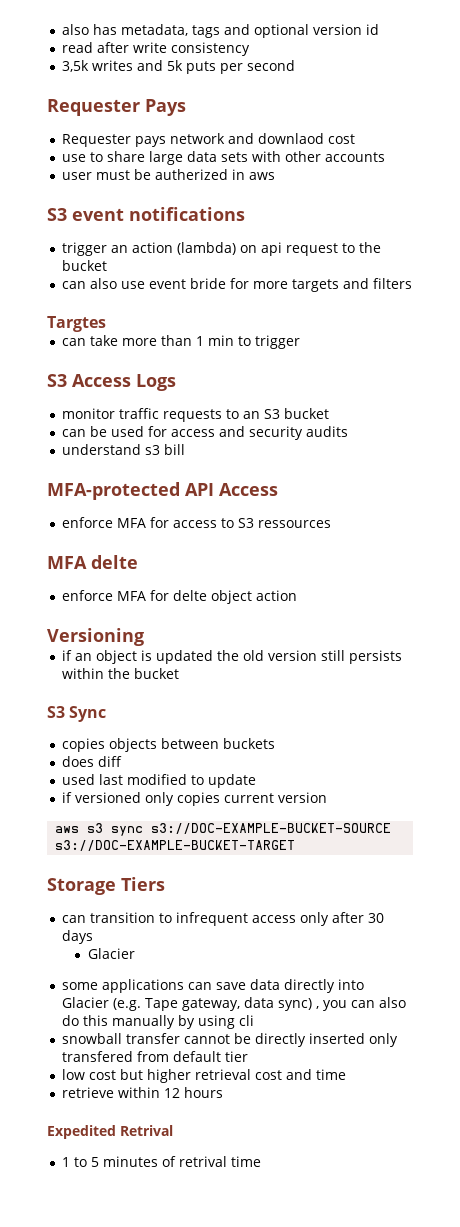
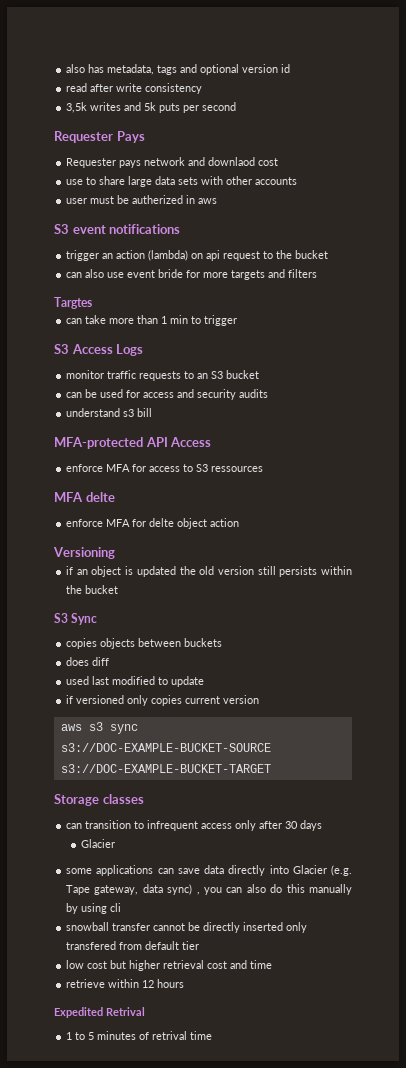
- Storage Tiers
+ Storage classes

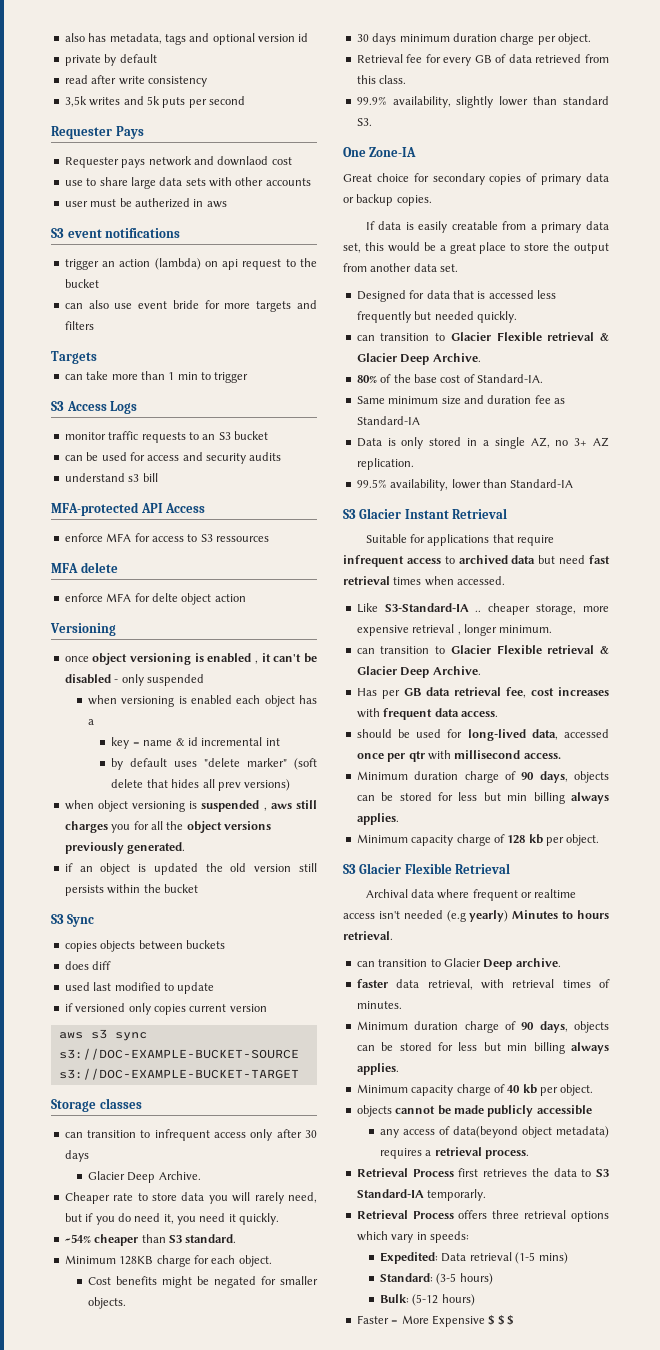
+ private by default
- Targtes
+ Targets
- MFA delte
+ MFA delete
+ once object versioning is enabled , it can't be disabled - only suspended
+ when versioning is enabled each object has a
+ key = name & id incremental int
+ by default uses "delete marker" (soft delete that hides all prev versions)
+ when object versioning is suspended , aws still charges you for all the object versions previously generated.
  can transition to infrequent access only after 30 days
- Glacier
- some applications can save data directly into Glacier (e.g. Tape gateway, data sync) , you can also do this manually by using cli
- snowball transfer cannot be directly inserted only transfered from default tier
- low cost but higher retrieval cost and time
- retrieve within 12 hours
- Expedited Retrival
- 1 to 5 minutes of retrival time
+ Glacier Deep Archive.
+ Cheaper rate to store data you will rarely need, but if you do need it, you need it quickly.
+ ~54% cheaper than S3 standard.
+ Minimum 128KB charge for each object.
+ Cost benefits might be negated for smaller objects.
+ 30 days minimum duration charge per object.
+ Retrieval fee for every GB of data retrieved from this class.
+ 99.9% availability, slightly lower than standard S3.
+ One Zone-IA
+ Great choice for secondary copies of primary data or backup copies.
+ If data is easily creatable from a primary data set, this would be a great place to store the output from another data set.
+ Designed for data that is accessed less frequently but needed quickly.
+ can transition to Glacier Flexible retrieval & Glacier Deep Archive.
+ 80% of the base cost of Standard-IA.
+ Same minimum size and duration fee as Standard-IA
+ Data is only stored in a single AZ, no 3+ AZ replication.
+ 99.5% availability, lower than Standard-IA
+ S3 Glacier Instant Retrieval
+ Suitable for applications that require infrequent access to archived data but need fast retrieval times when accessed.
+ Like S3-Standard-IA .. cheaper storage, more expensive retrieval , longer minimum.
+ can transition to Glacier Flexible retrieval & Glacier Deep Archive.
+ Has per GB data retrieval fee, cost increases with frequent data access.
+ should be used for long-lived data, accessed once per qtr with millisecond access.
+ Minimum duration charge of 90 days, objects can be stored for less but min billing always applies.
+ Minimum capacity charge of 128 kb per object.
+ S3 Glacier Flexible Retrieval
+ Archival data where frequent or realtime access isn't needed (e.g yearly) Minutes to hours retrieval.
+ can transition to Glacier Deep archive.
+ faster data retrieval, with retrieval times of minutes.
+ Minimum duration charge of 90 days, objects can be stored for less but min billing always applies.
+ Minimum capacity charge of 40 kb per object.
+ objects cannot be made publicly accessible
+ any access of data(beyond object metadata) requires a retrieval process.
+ Retrieval Process first retrieves the data to S3 Standard-IA temporarly.
+ Retrieval Process offers three retrieval options which vary in speeds:
+ Expedited: Data retrieval (1-5 mins)
+ Standard: (3-5 hours)
+ Bulk: (5-12 hours)
+ Faster = More Expensive $ $ $

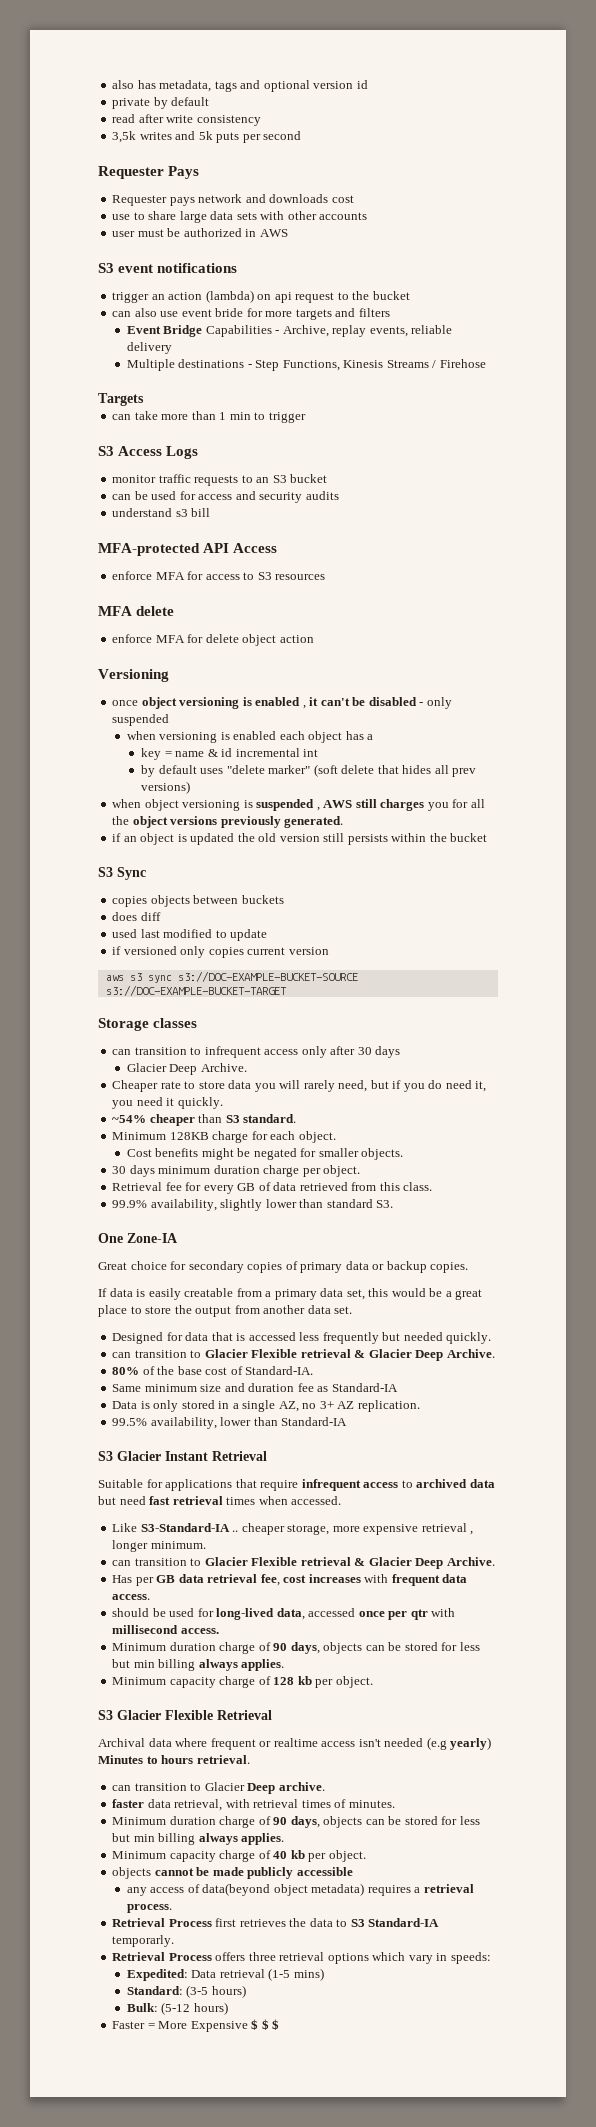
- Requester pays network and downlaod cost
+ Requester pays network and downloads cost
- user must be autherized in aws
+ user must be authorized in AWS
+ Event Bridge Capabilities - Archive, replay events, reliable delivery
+ Multiple destinations - Step Functions, Kinesis Streams / Firehose
- enforce MFA for access to S3 ressources
+ enforce MFA for access to S3 resources
- enforce MFA for delte object action
+ enforce MFA for delete object action
- when object versioning is suspended , aws still charges you for all the object versions previously generated.
+ when object versioning is suspended , AWS still charges you for all the object versions previously generated.

